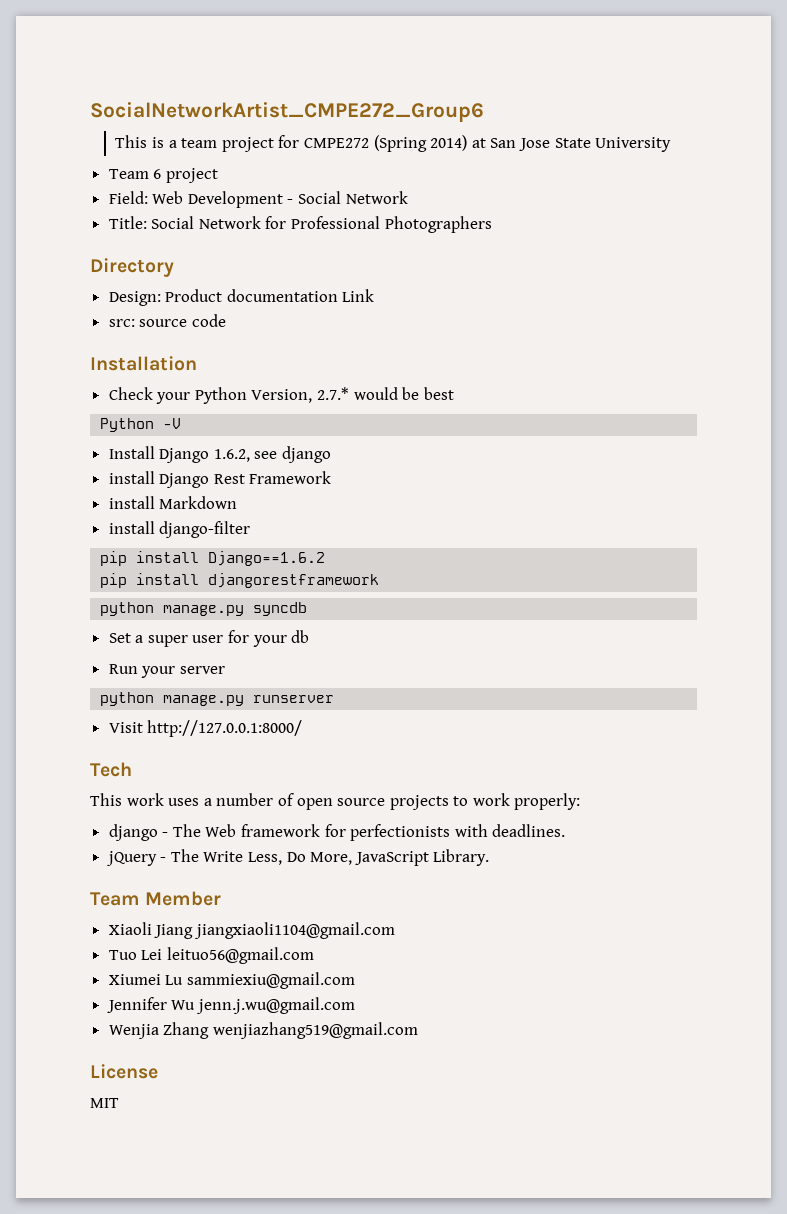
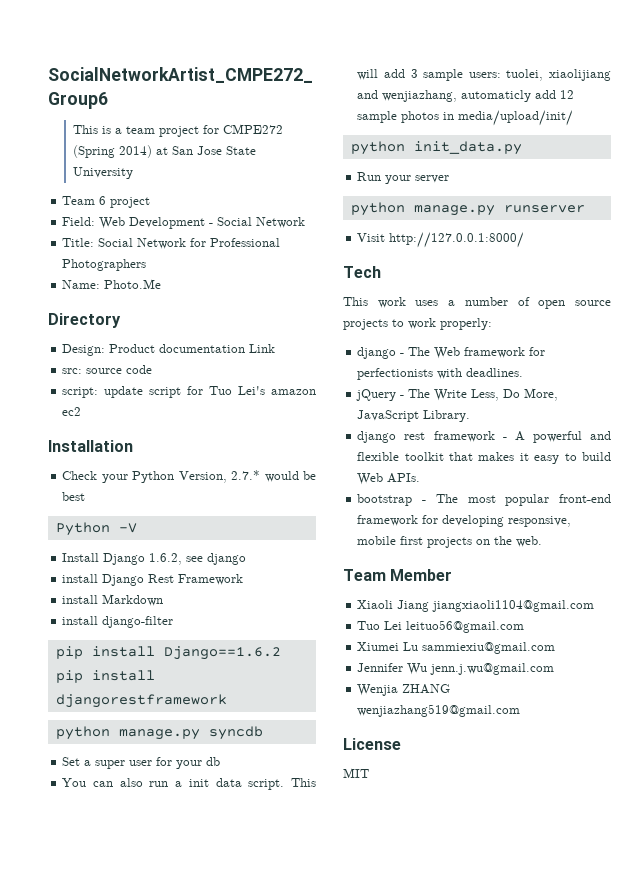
+ Name: Photo.Me
+ script: update script for Tuo Lei's amazon ec2
+ You can also run a init data script. This will add 3 sample users: tuolei, xiaolijiang and wenjiazhang, automaticly add 12 sample photos in media/upload/init/
+ python init_data.py
+ django rest framework - A powerful and flexible toolkit that makes it easy to build Web APIs.
+ bootstrap - The most popular front-end framework for developing responsive, mobile first projects on the web.
- Wenjia Zhang wenjiazhang519@gmail.com
+ Wenjia ZHANG wenjiazhang519@gmail.com

